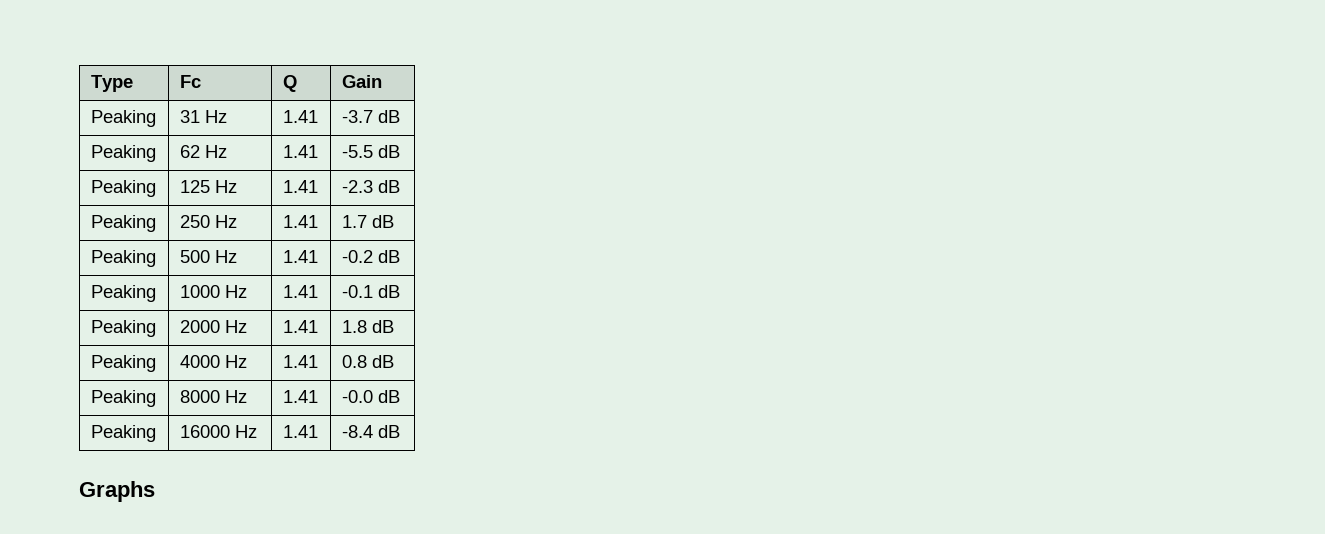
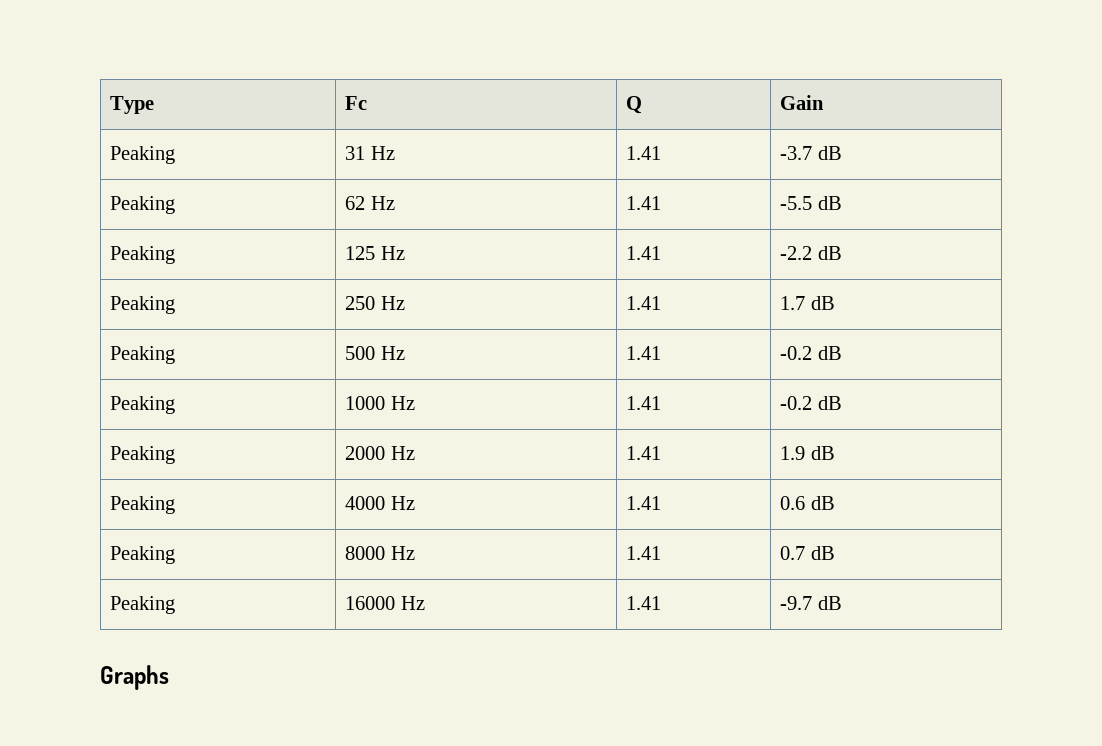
- Peaking | 125 Hz | 1.41 | -2.3 dB
+ Peaking | 125 Hz | 1.41 | -2.2 dB
- Peaking | 1000 Hz | 1.41 | -0.1 dB
+ Peaking | 1000 Hz | 1.41 | -0.2 dB
- Peaking | 2000 Hz | 1.41 | 1.8 dB
+ Peaking | 2000 Hz | 1.41 | 1.9 dB
- Peaking | 4000 Hz | 1.41 | 0.8 dB
+ Peaking | 4000 Hz | 1.41 | 0.6 dB
- Peaking | 8000 Hz | 1.41 | -0.0 dB
+ Peaking | 8000 Hz | 1.41 | 0.7 dB
- Peaking | 16000 Hz | 1.41 | -8.4 dB
+ Peaking | 16000 Hz | 1.41 | -9.7 dB

